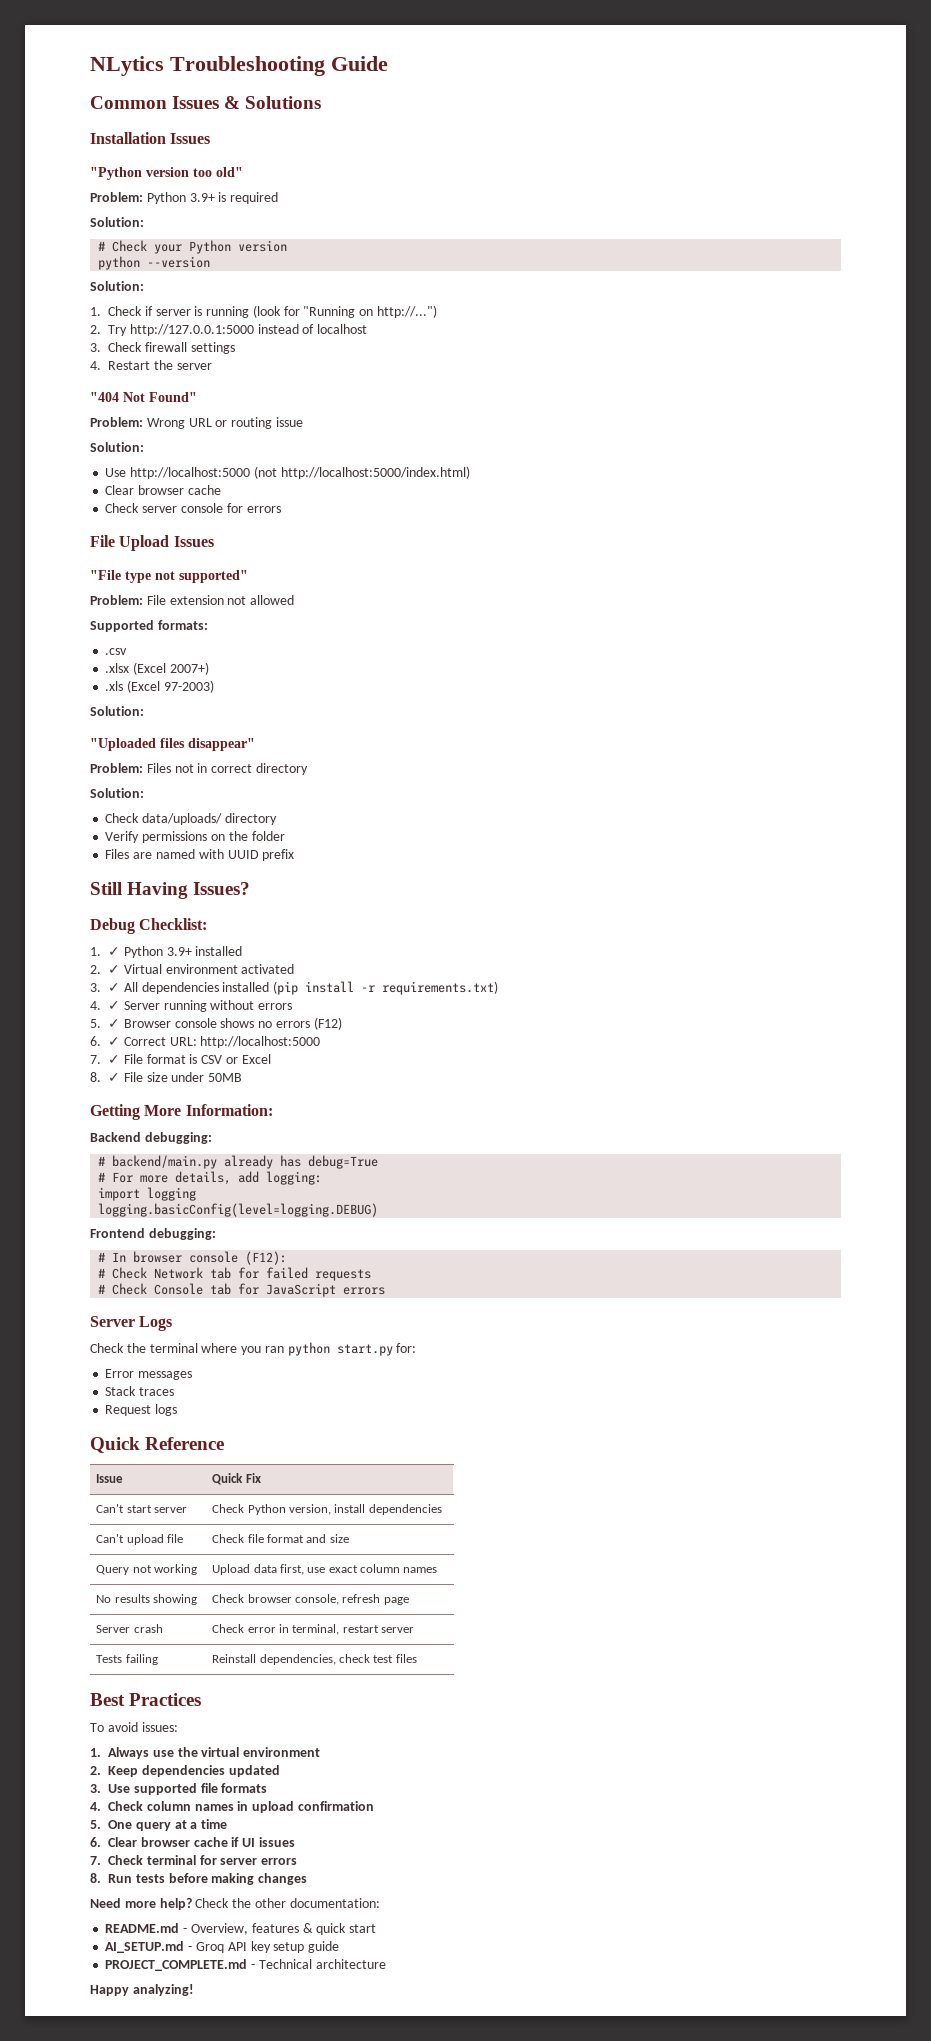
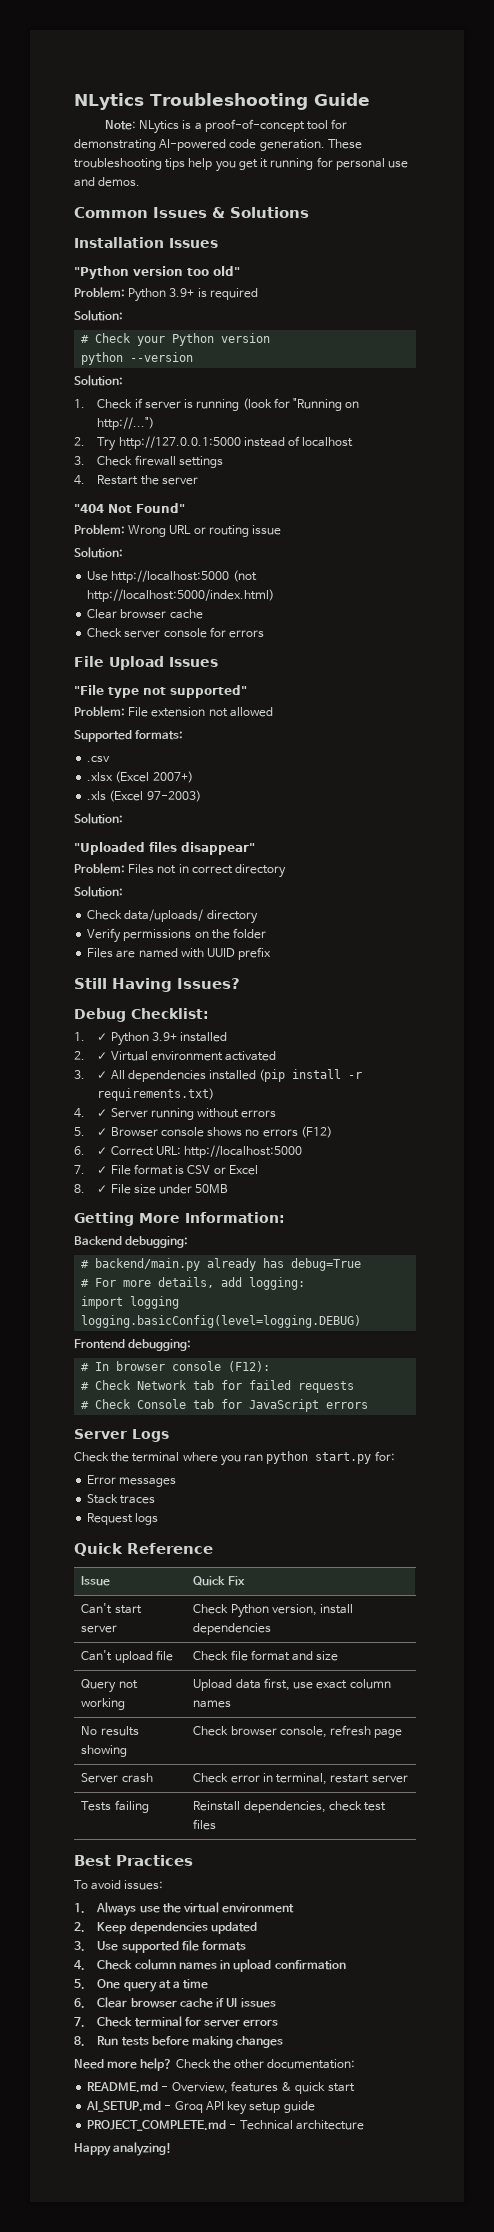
+ Note: NLytics is a proof-of-concept tool for demonstrating AI-powered code generation. These troubleshooting tips help you get it running for personal use and demos.

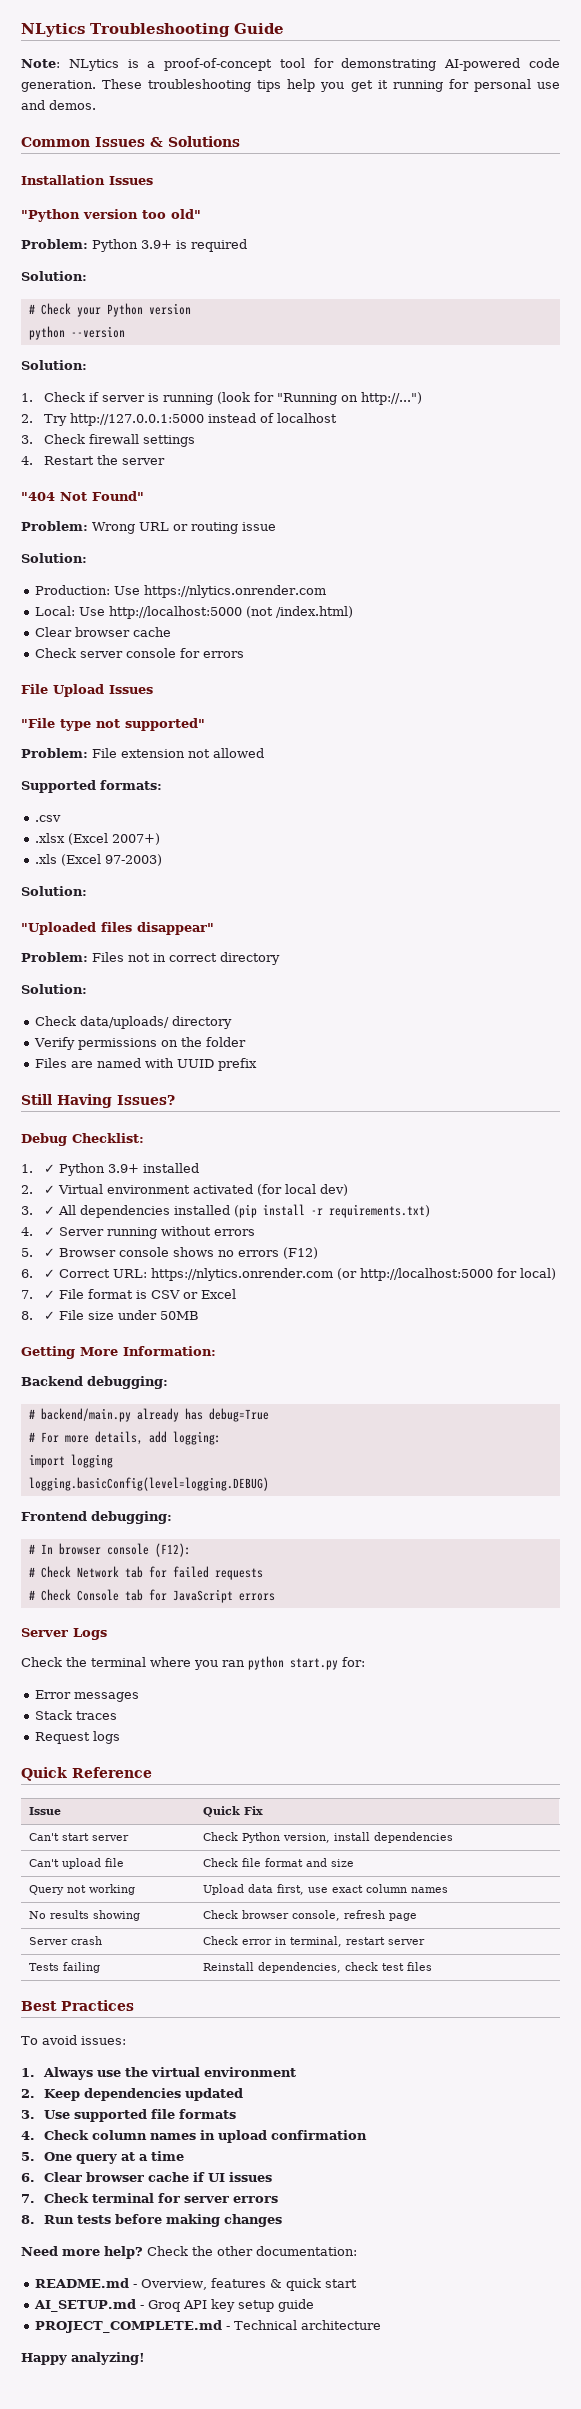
- Use http://localhost:5000 (not http://localhost:5000/index.html)
+ Production: Use https://nlytics.onrender.com
+ Local: Use http://localhost:5000 (not /index.html)
- 2. ✓ Virtual environment activated
+ 2. ✓ Virtual environment activated (for local dev)
- 6. ✓ Correct URL: http://localhost:5000
+ 6. ✓ Correct URL: https://nlytics.onrender.com (or http://localhost:5000 for local)

